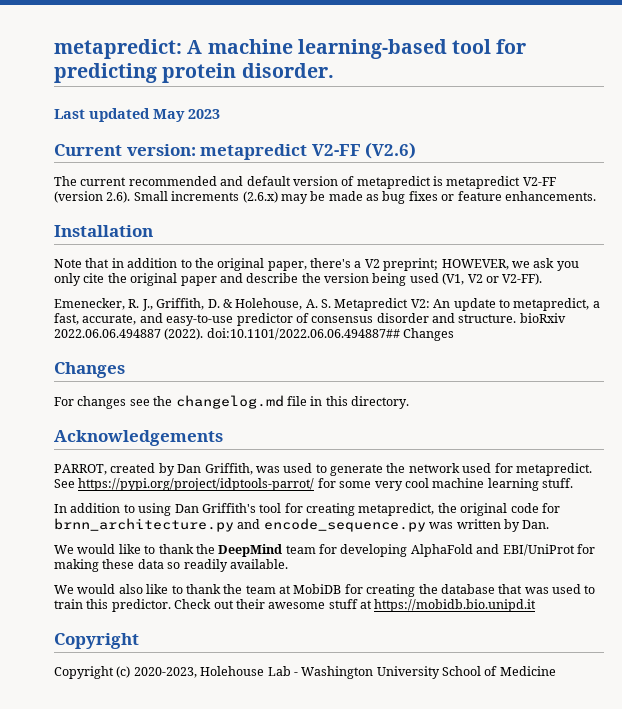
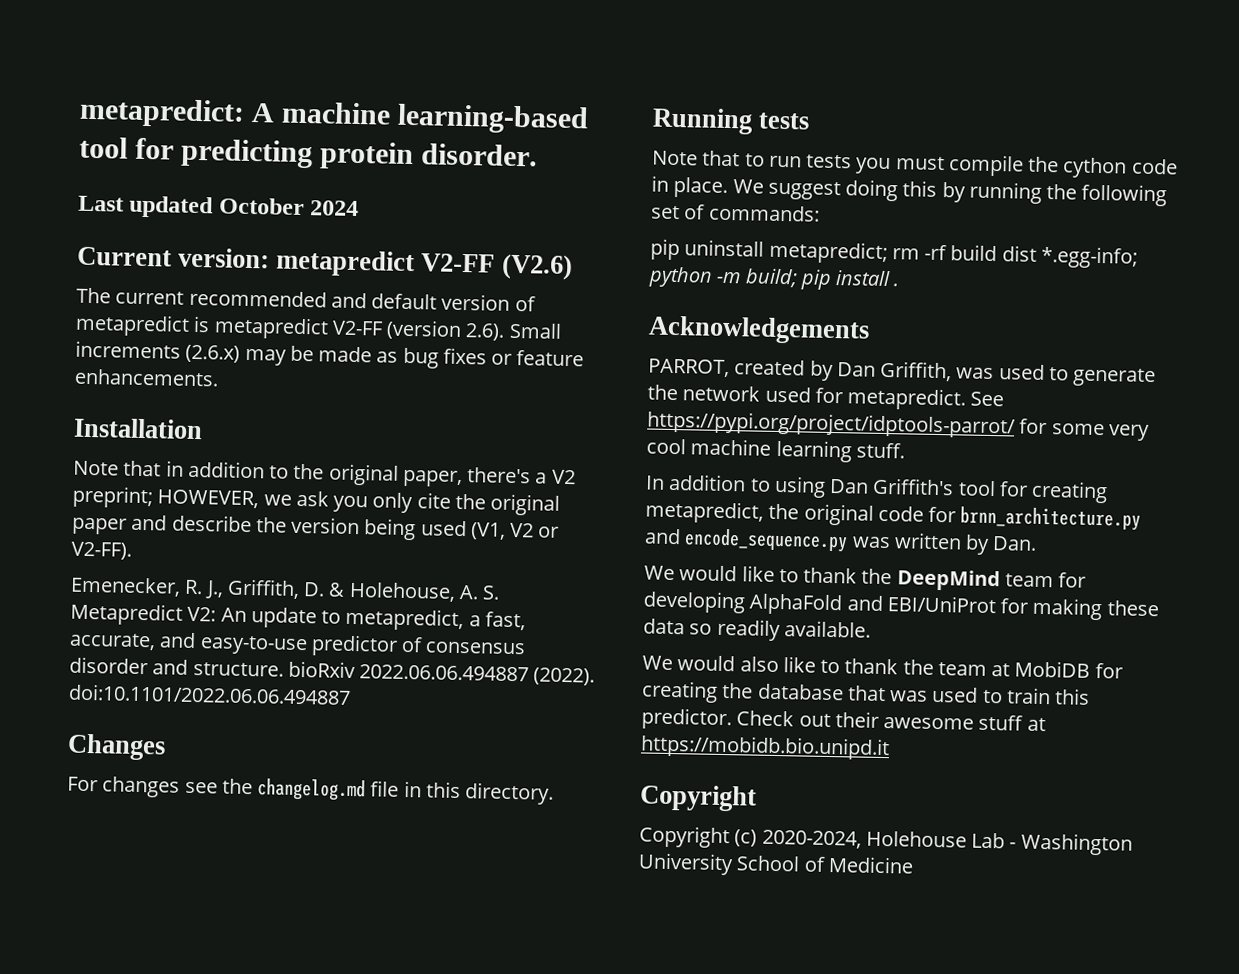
- Last updated May 2023
+ Last updated October 2024
- Emenecker, R. J., Griffith, D. & Holehouse, A. S. Metapredict V2: An update to metapredict, a fast, accurate, and easy-to-use predictor of consensus disorder and structure. bioRxiv 2022.06.06.494887 (2022). doi:10.1101/2022.06.06.494887## Changes
+ Emenecker, R. J., Griffith, D. & Holehouse, A. S. Metapredict V2: An update to metapredict, a fast, accurate, and easy-to-use predictor of consensus disorder and structure. bioRxiv 2022.06.06.494887 (2022). doi:10.1101/2022.06.06.494887
+ Running tests
+ Note that to run tests you must compile the cython code in place. We suggest doing this by running the following set of commands:
+ pip uninstall metapredict; rm -rf build dist *.egg-info; python -m build; pip install .
- Copyright (c) 2020-2023, Holehouse Lab - Washington University School of Medicine
+ Copyright (c) 2020-2024, Holehouse Lab - Washington University School of Medicine

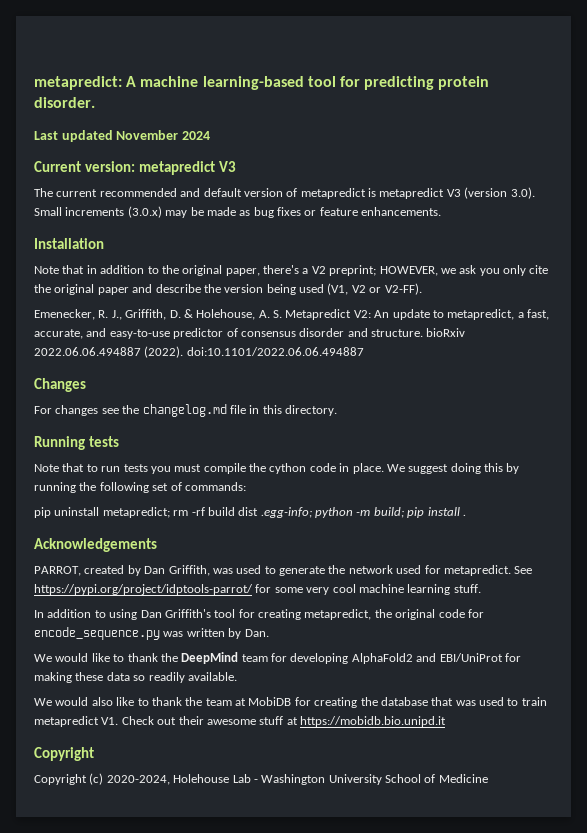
- Last updated October 2024
+ Last updated November 2024
- Current version: metapredict V2-FF (V2.6)
+ Current version: metapredict V3
- The current recommended and default version of metapredict is metapredict V2-FF (version 2.6). Small increments (2.6.x) may be made as bug fixes or feature enhancements.
+ The current recommended and default version of metapredict is metapredict V3 (version 3.0). Small increments (3.0.x) may be made as bug fixes or feature enhancements.
- pip uninstall metapredict; rm -rf build dist *.egg-info; python -m build; pip install .
+ pip uninstall metapredict; rm -rf build dist .egg-info; python -m build; pip install .
- In addition to using Dan Griffith's tool for creating metapredict, the original code for brnn_architecture.py and encode_sequence.py was written by Dan.
+ In addition to using Dan Griffith's tool for creating metapredict, the original code for encode_sequence.py was written by Dan.
- We would like to thank the DeepMind team for developing AlphaFold and EBI/UniProt for making these data so readily available.
+ We would like to thank the DeepMind team for developing AlphaFold2 and EBI/UniProt for making these data so readily available.
- We would also like to thank the team at MobiDB for creating the database that was used to train this predictor. Check out their awesome stuff at https://mobidb.bio.unipd.it
+ We would also like to thank the team at MobiDB for creating the database that was used to train metapredict V1. Check out their awesome stuff at https://mobidb.bio.unipd.it

